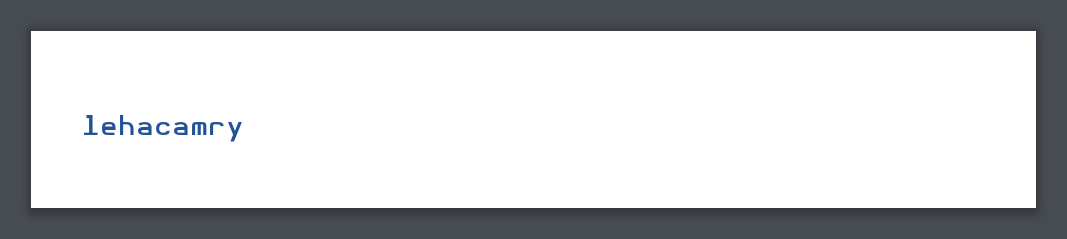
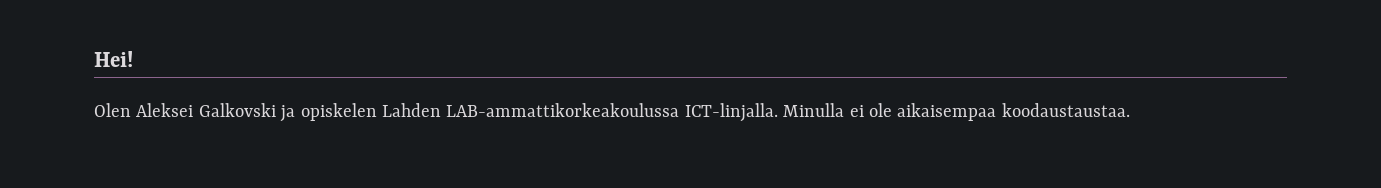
- lehacamry
+ Hei!
+ Olen Aleksei Galkovski ja opiskelen Lahden LAB-ammattikorkeakoulussa ICT-linjalla. Minulla ei ole aikaisempaa koodaustaustaa.

